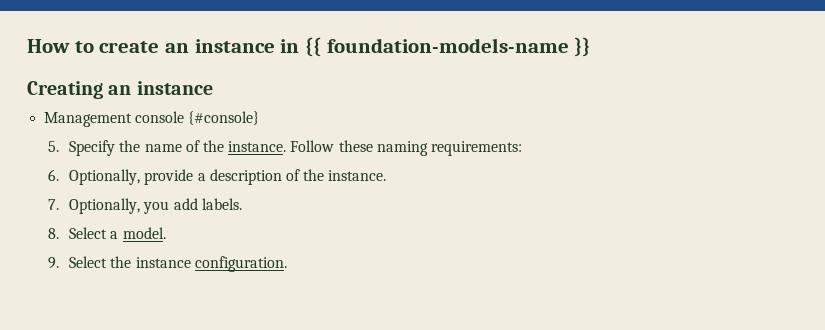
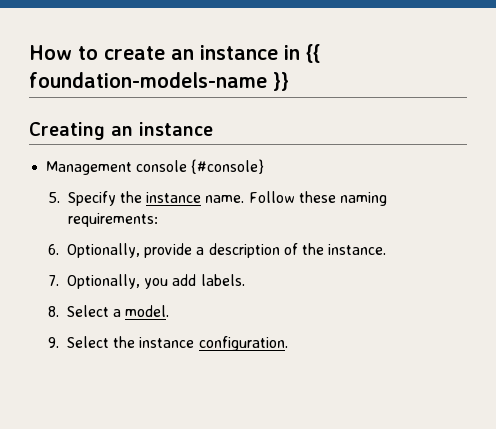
- 5. Specify the name of the instance.
+ 5. Specify the instance name.

